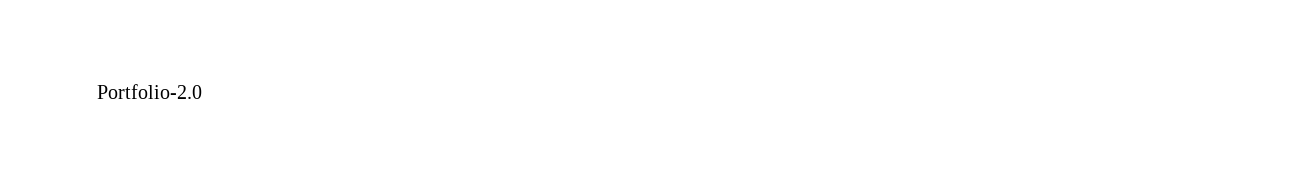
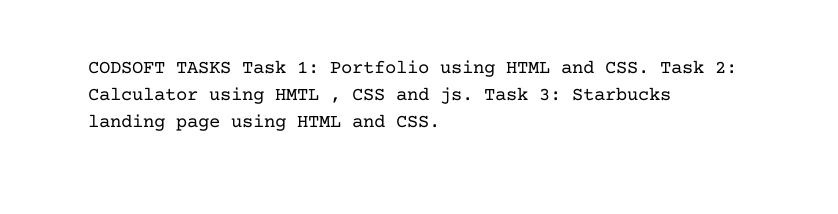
- Portfolio-2.0
+ CODSOFT TASKS Task 1: Portfolio using HTML and CSS. Task 2: Calculator using HMTL , CSS and js. Task 3: Starbucks landing page using HTML and CSS.

